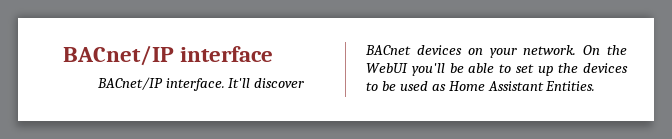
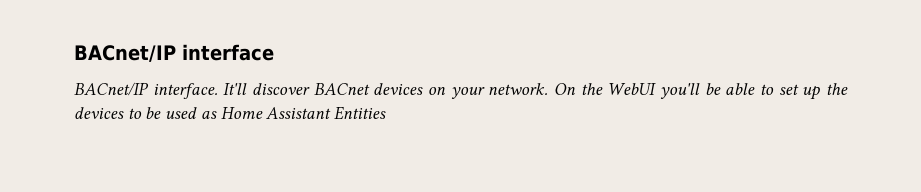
- On the WebUI you'll be able to set up the devices to be used as Home Assistant Entities.
+ On the WebUI you'll be able to set up the devices to be used as Home Assistant Entities

